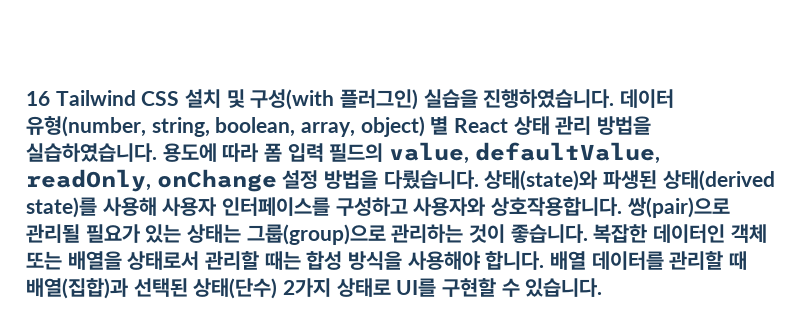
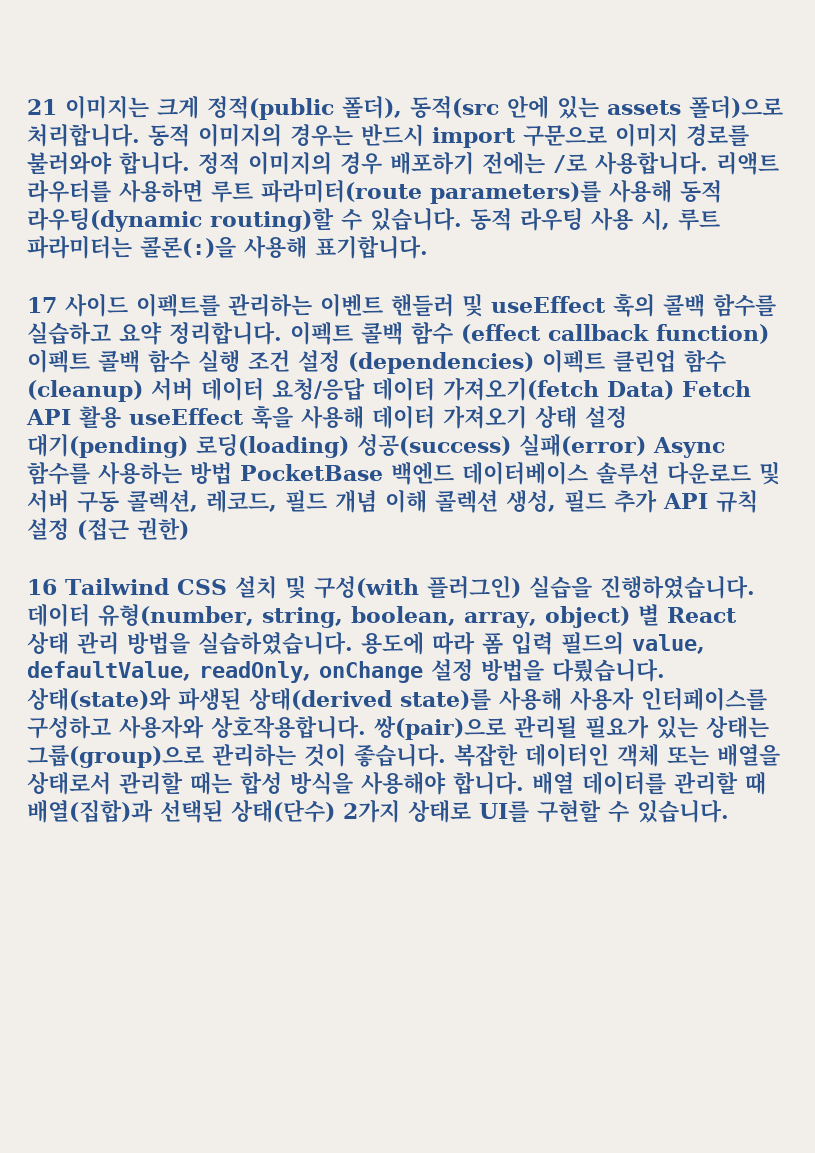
+ 21 이미지는 크게 정적(public 폴더), 동적(src 안에 있는 assets 폴더)으로 처리합니다. 동적 이미지의 경우는 반드시 import 구문으로 이미지 경로를 불러와야 합니다. 정적 이미지의 경우 배포하기 전에는 /로 사용합니다. 리액트 라우터를 사용하면 루트 파라미터(route parameters)를 사용해 동적 라우팅(dynamic routing)할 수 있습니다. 동적 라우팅 사용 시, 루트 파라미터는 콜론(:)을 사용해 표기합니다.
+ 17 사이드 이펙트를 관리하는 이벤트 핸들러 및 useEffect 훅의 콜백 함수를 실습하고 요약 정리합니다. 이펙트 콜백 함수 (effect callback function) 이펙트 콜백 함수 실행 조건 설정 (dependencies) 이펙트 클린업 함수 (cleanup) 서버 데이터 요청/응답 데이터 가져오기(fetch Data) Fetch API 활용 useEffect 훅을 사용해 데이터 가져오기 상태 설정 대기(pending) 로딩(loading) 성공(success) 실패(error) Async 함수를 사용하는 방법 PocketBase 백엔드 데이터베이스 솔루션 다운로드 및 서버 구동 콜렉션, 레코드, 필드 개념 이해 콜렉션 생성, 필드 추가 API 규칙 설정 (접근 권한)

